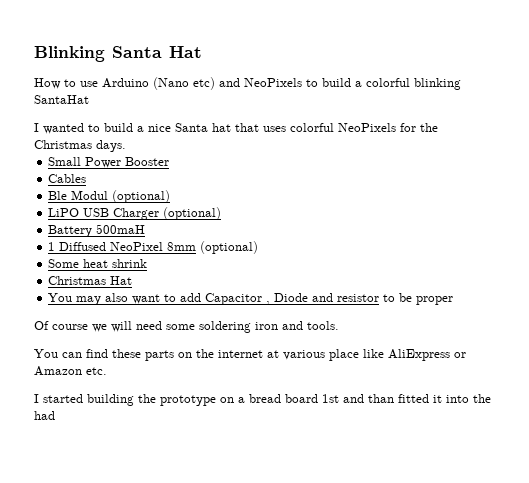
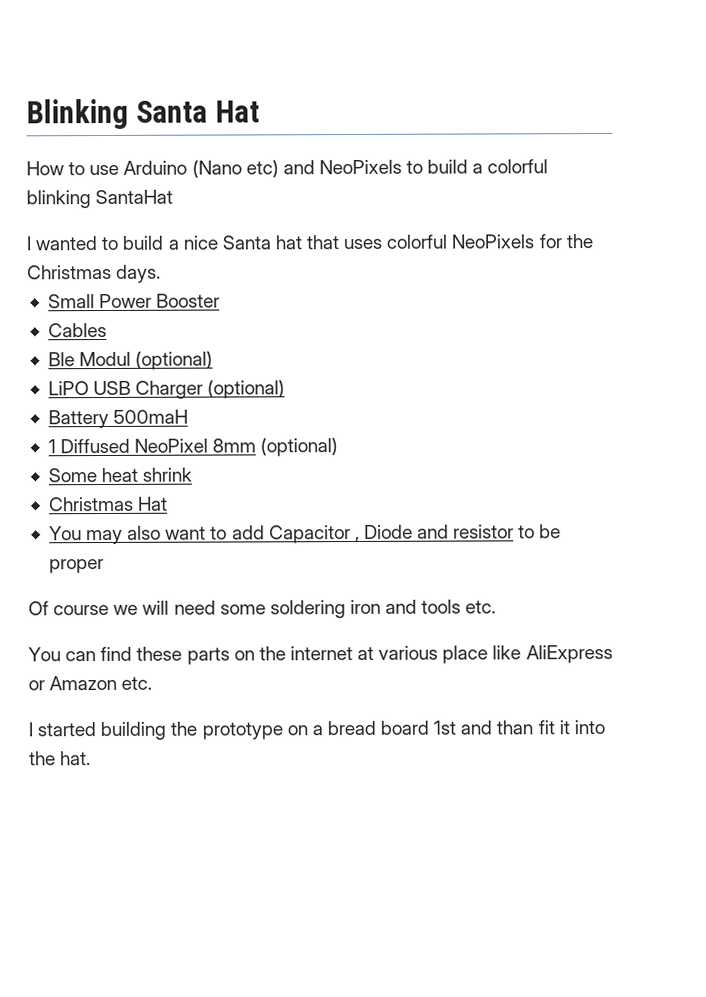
- Of course we will need some soldering iron and tools.
+ Of course we will need some soldering iron and tools etc.
- I started building the prototype on a bread board 1st and than fitted it into the had
+ I started building the prototype on a bread board 1st and than fit it into the hat.

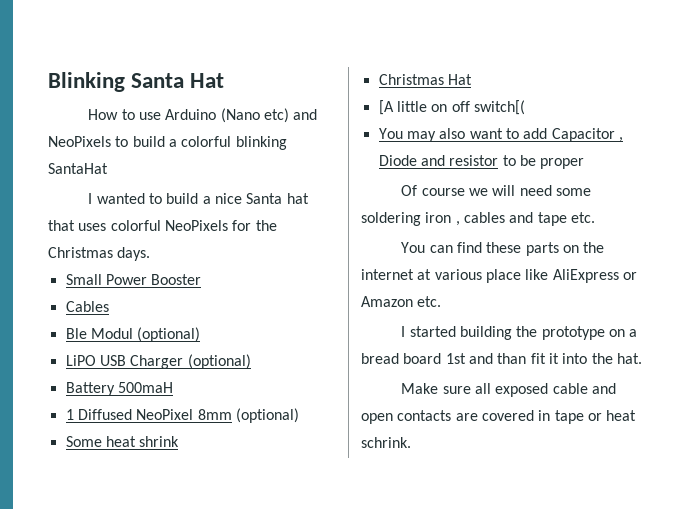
+ [A little on off switch[(
- Of course we will need some soldering iron and tools etc.
+ Of course we will need some soldering iron , cables and tape etc.
+ Make sure all exposed cable and open contacts are covered in tape or heat schrink.

